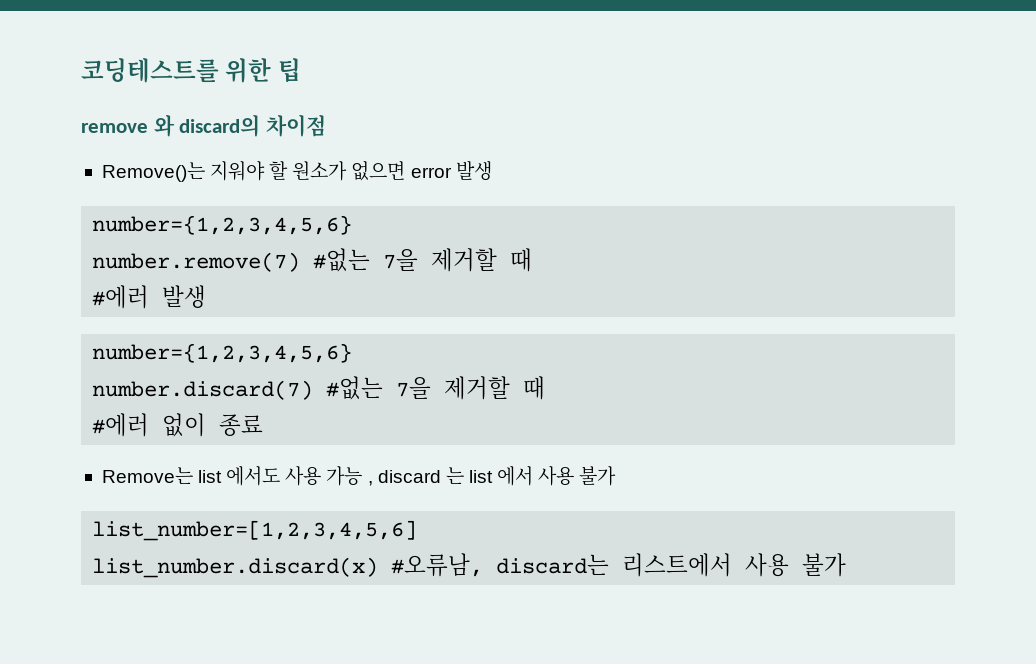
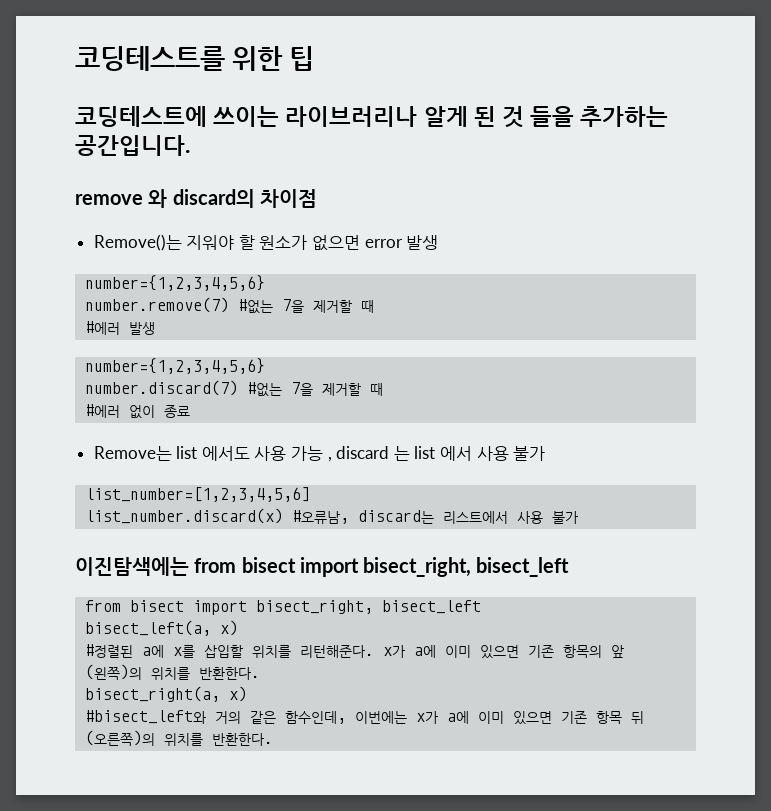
+ 코딩테스트에 쓰이는 라이브러리나 알게 된 것 들을 추가하는 공간입니다.
+ 이진탐색에는 from bisect import bisect_right, bisect_left
+ from bisect import bisect_right, bisect_left
+ bisect_left(a, x)
+ #정렬된 a에 x를 삽입할 위치를 리턴해준다. x가 a에 이미 있으면 기존 항목의 앞 (왼쪽)의 위치를 반환한다.
+ bisect_right(a, x)
+ #bisect_left와 거의 같은 함수인데, 이번에는 x가 a에 이미 있으면 기존 항목 뒤 (오른쪽)의 위치를 반환한다.

